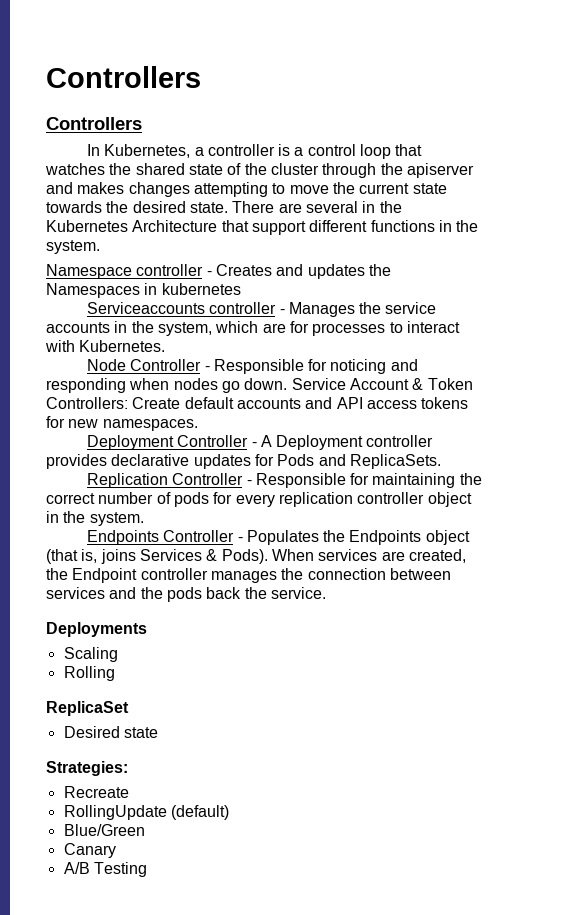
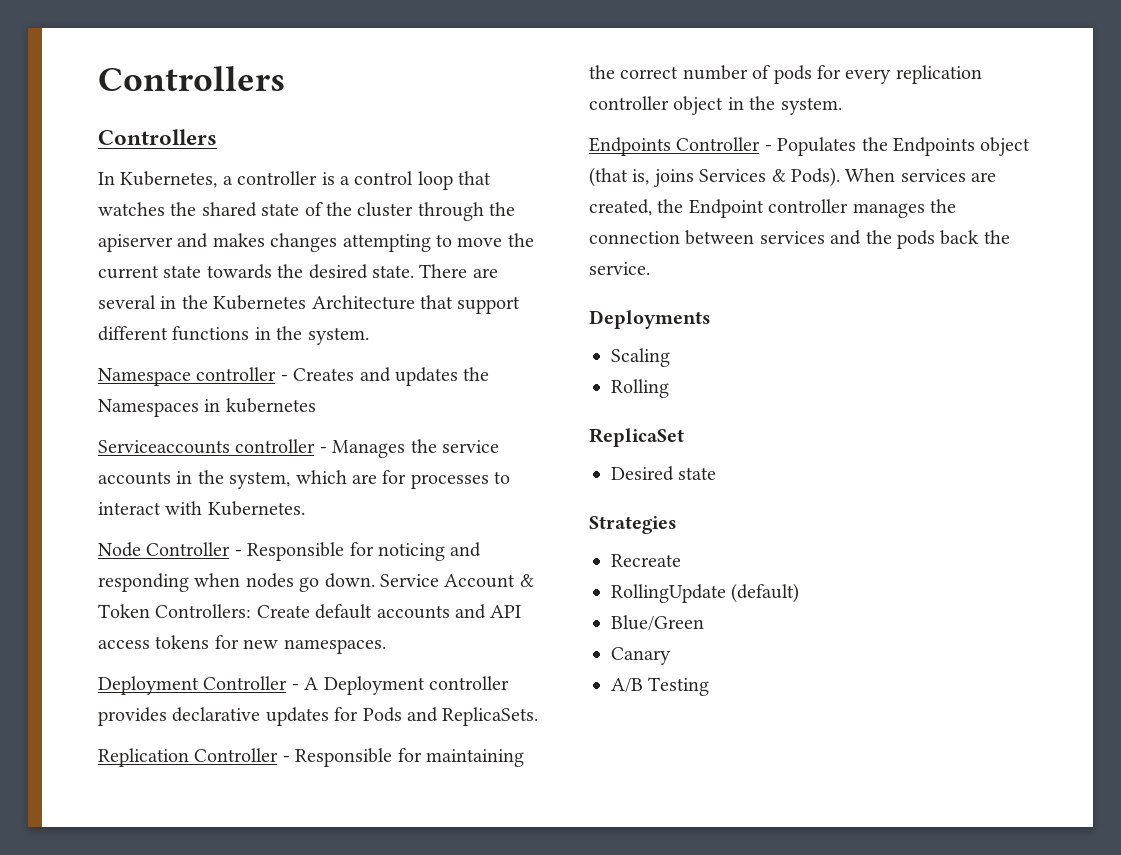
- Strategies:
+ Strategies

